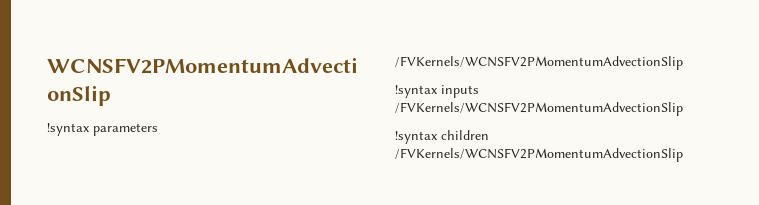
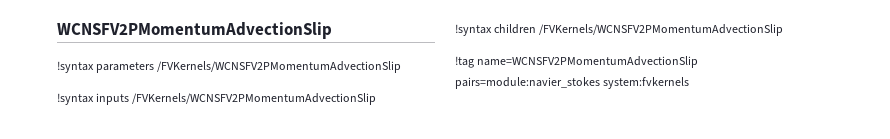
+ !tag name=WCNSFV2PMomentumAdvectionSlip pairs=module:navier_stokes system:fvkernels

